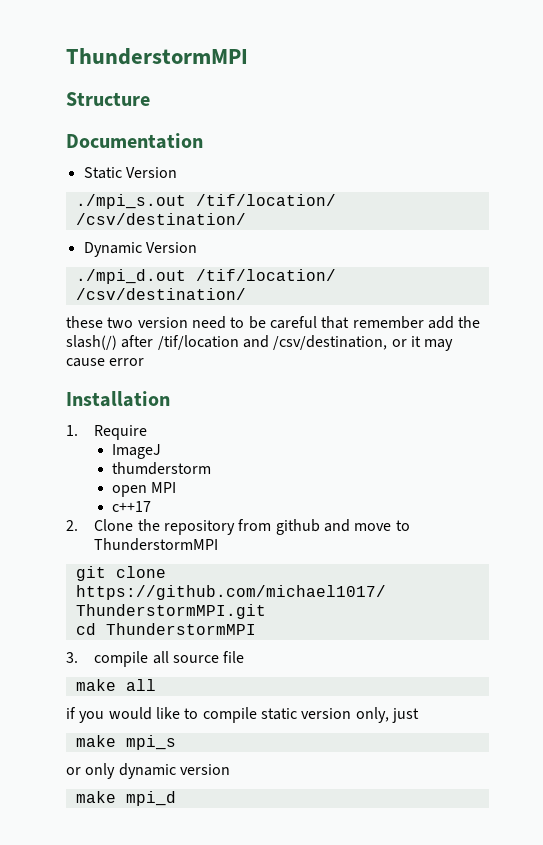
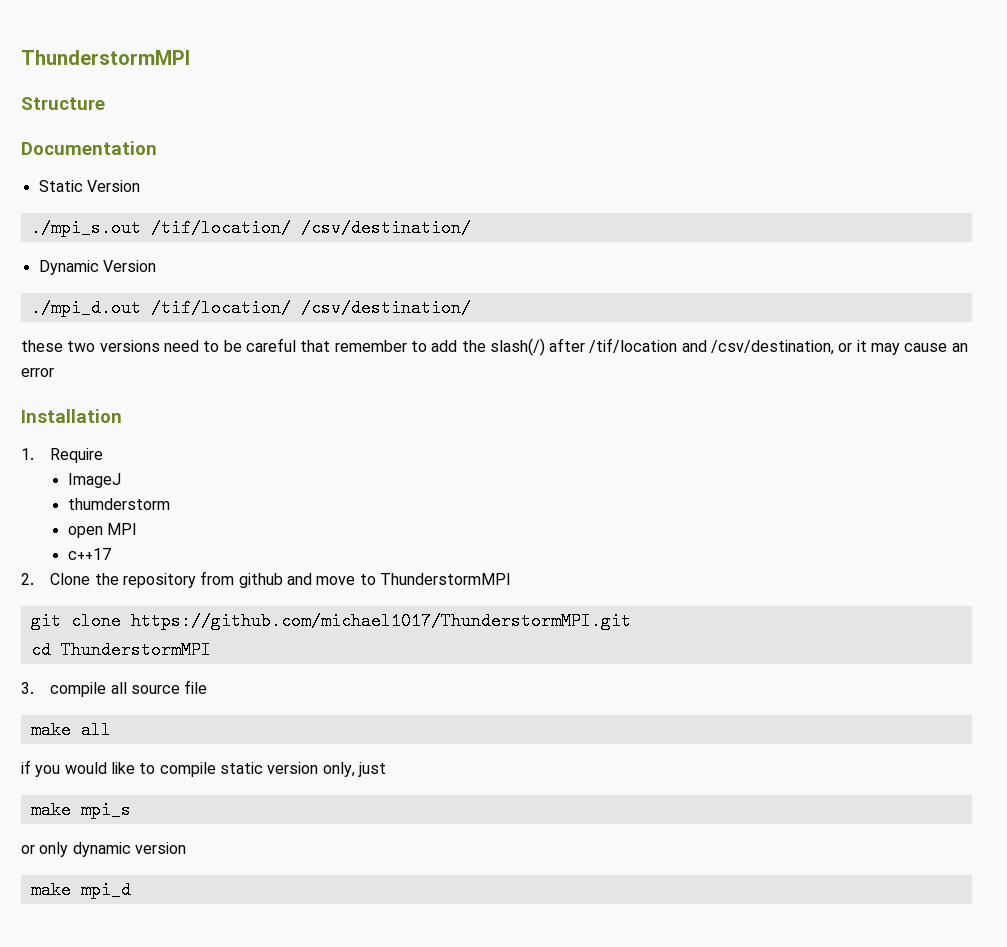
- these two version need to be careful that remember add the slash(/) after /tif/location and /csv/destination, or it may cause error
+ these two versions need to be careful that remember to add the slash(/) after /tif/location and /csv/destination, or it may cause an error

